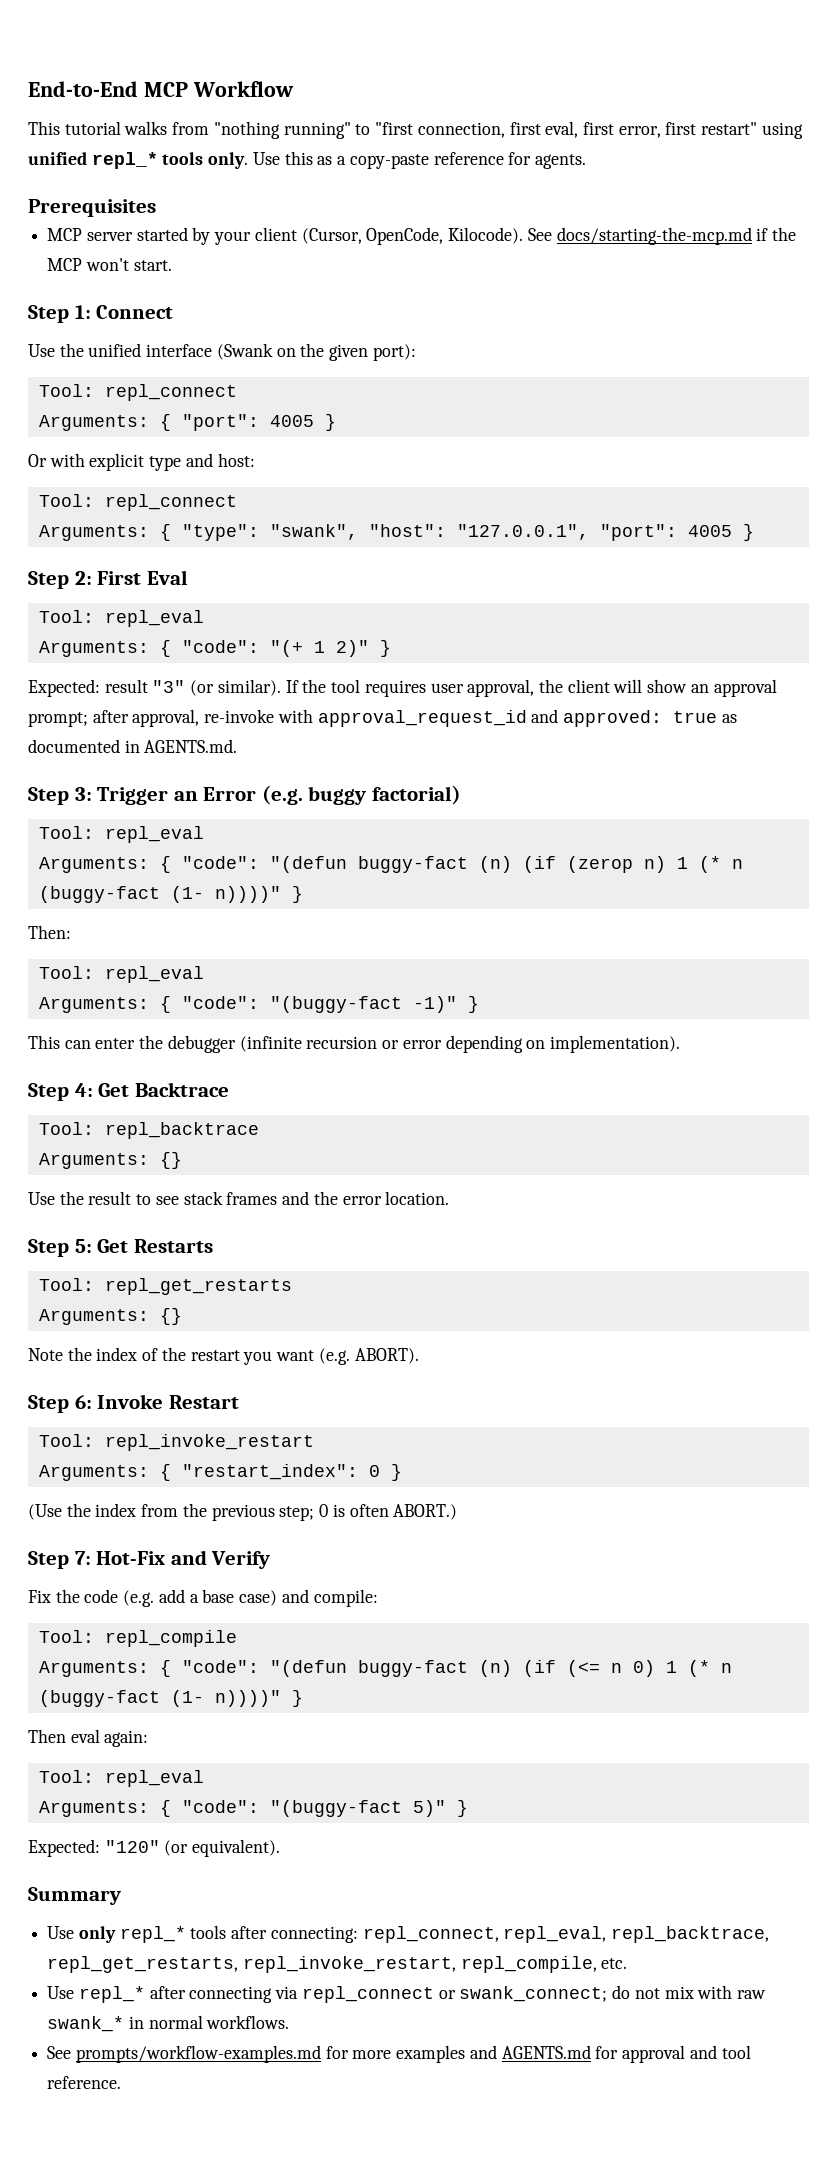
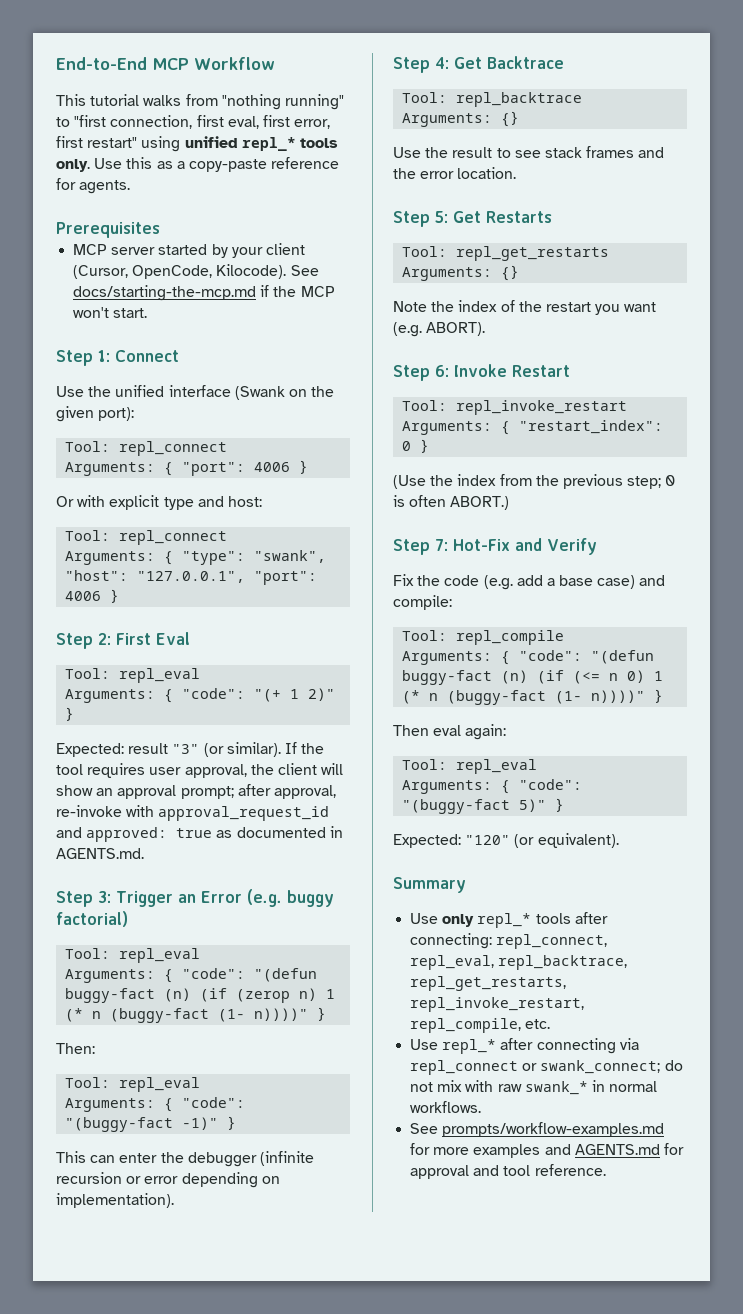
- Arguments: { "port": 4005 }
+ Arguments: { "port": 4006 }
- Arguments: { "type": "swank", "host": "127.0.0.1", "port": 4005 }
+ Arguments: { "type": "swank", "host": "127.0.0.1", "port": 4006 }

